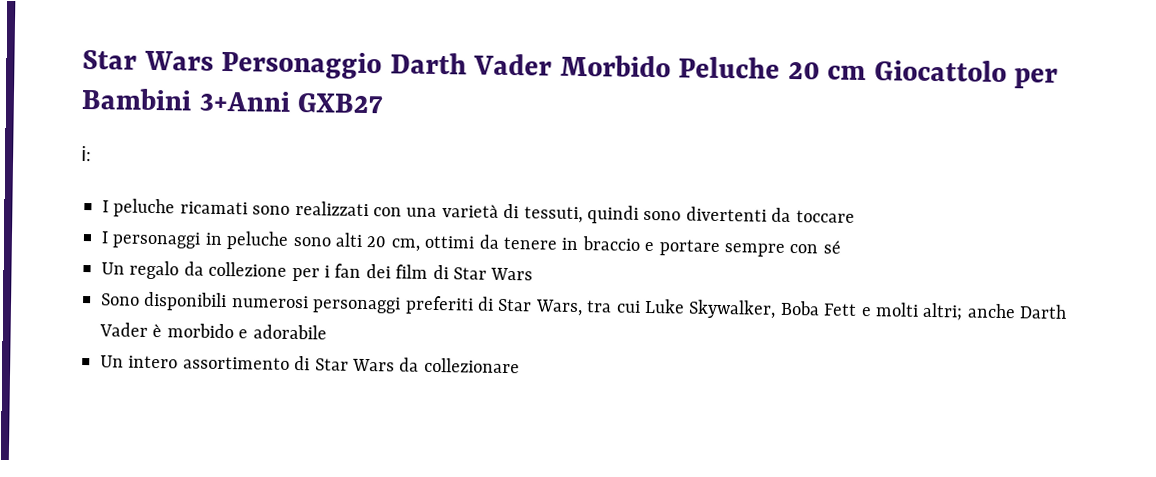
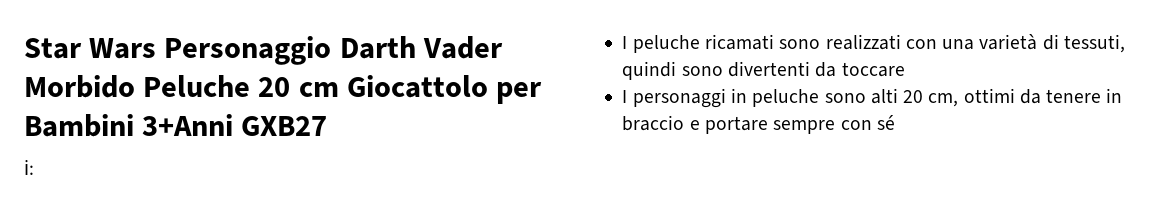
- Un regalo da collezione per i fan dei film di Star Wars
- Sono disponibili numerosi personaggi preferiti di Star Wars, tra cui Luke Skywalker, Boba Fett e molti altri; anche Darth Vader è morbido e adorabile
- Un intero assortimento di Star Wars da collezionare

